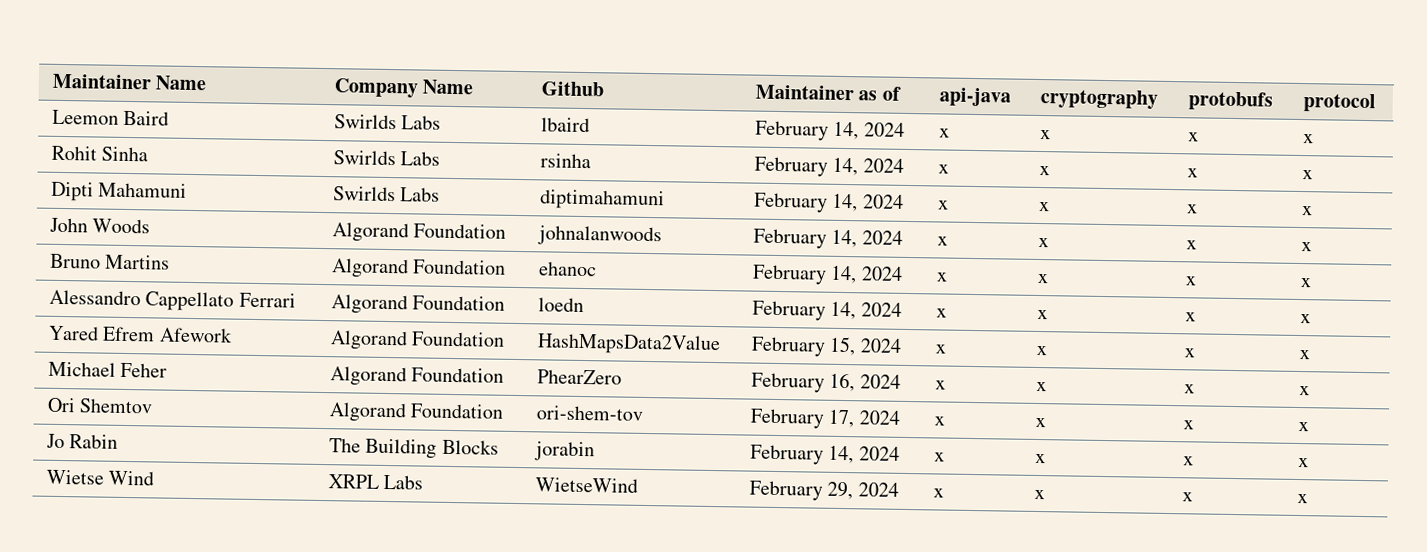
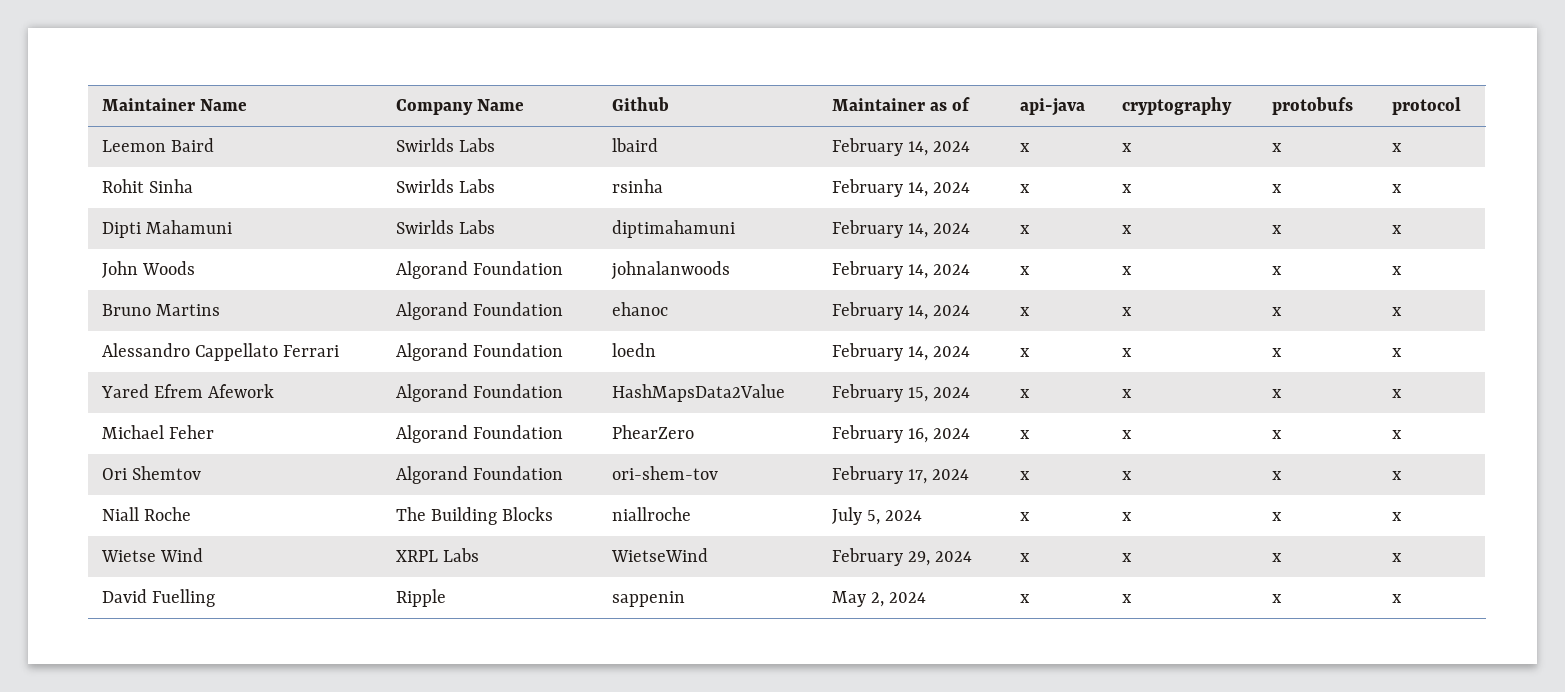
- Jo Rabin | The Building Blocks | jorabin | February 14, 2024 | x | x | x | x
+ Niall Roche | The Building Blocks | niallroche | July 5, 2024 | x | x | x | x
+ David Fuelling | Ripple | sappenin | May 2, 2024 | x | x | x | x

